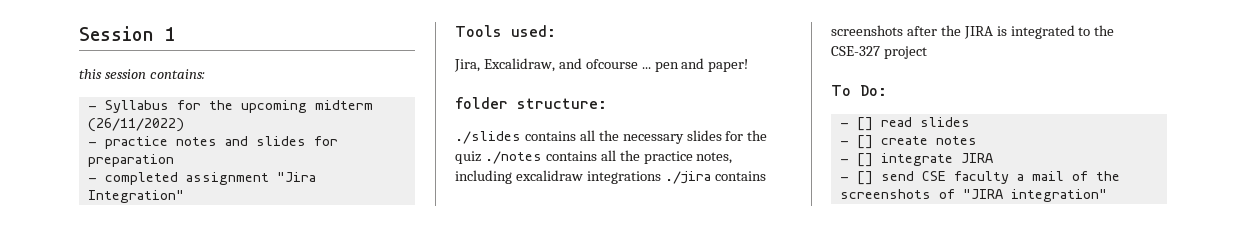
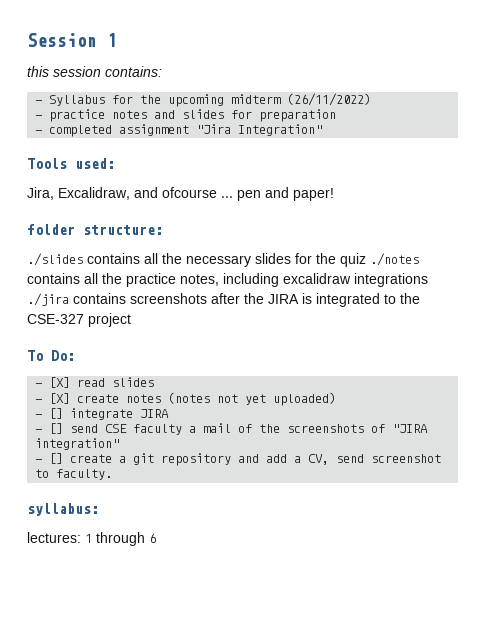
- - [] read slides
+ - [X] read slides
- - [] create notes
+ - [X] create notes (notes not yet uploaded)
+ - [] create a git repository and add a CV, send screenshot to faculty.
+ syllabus:
+ lectures: 1 through 6

